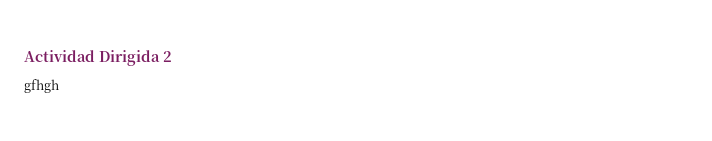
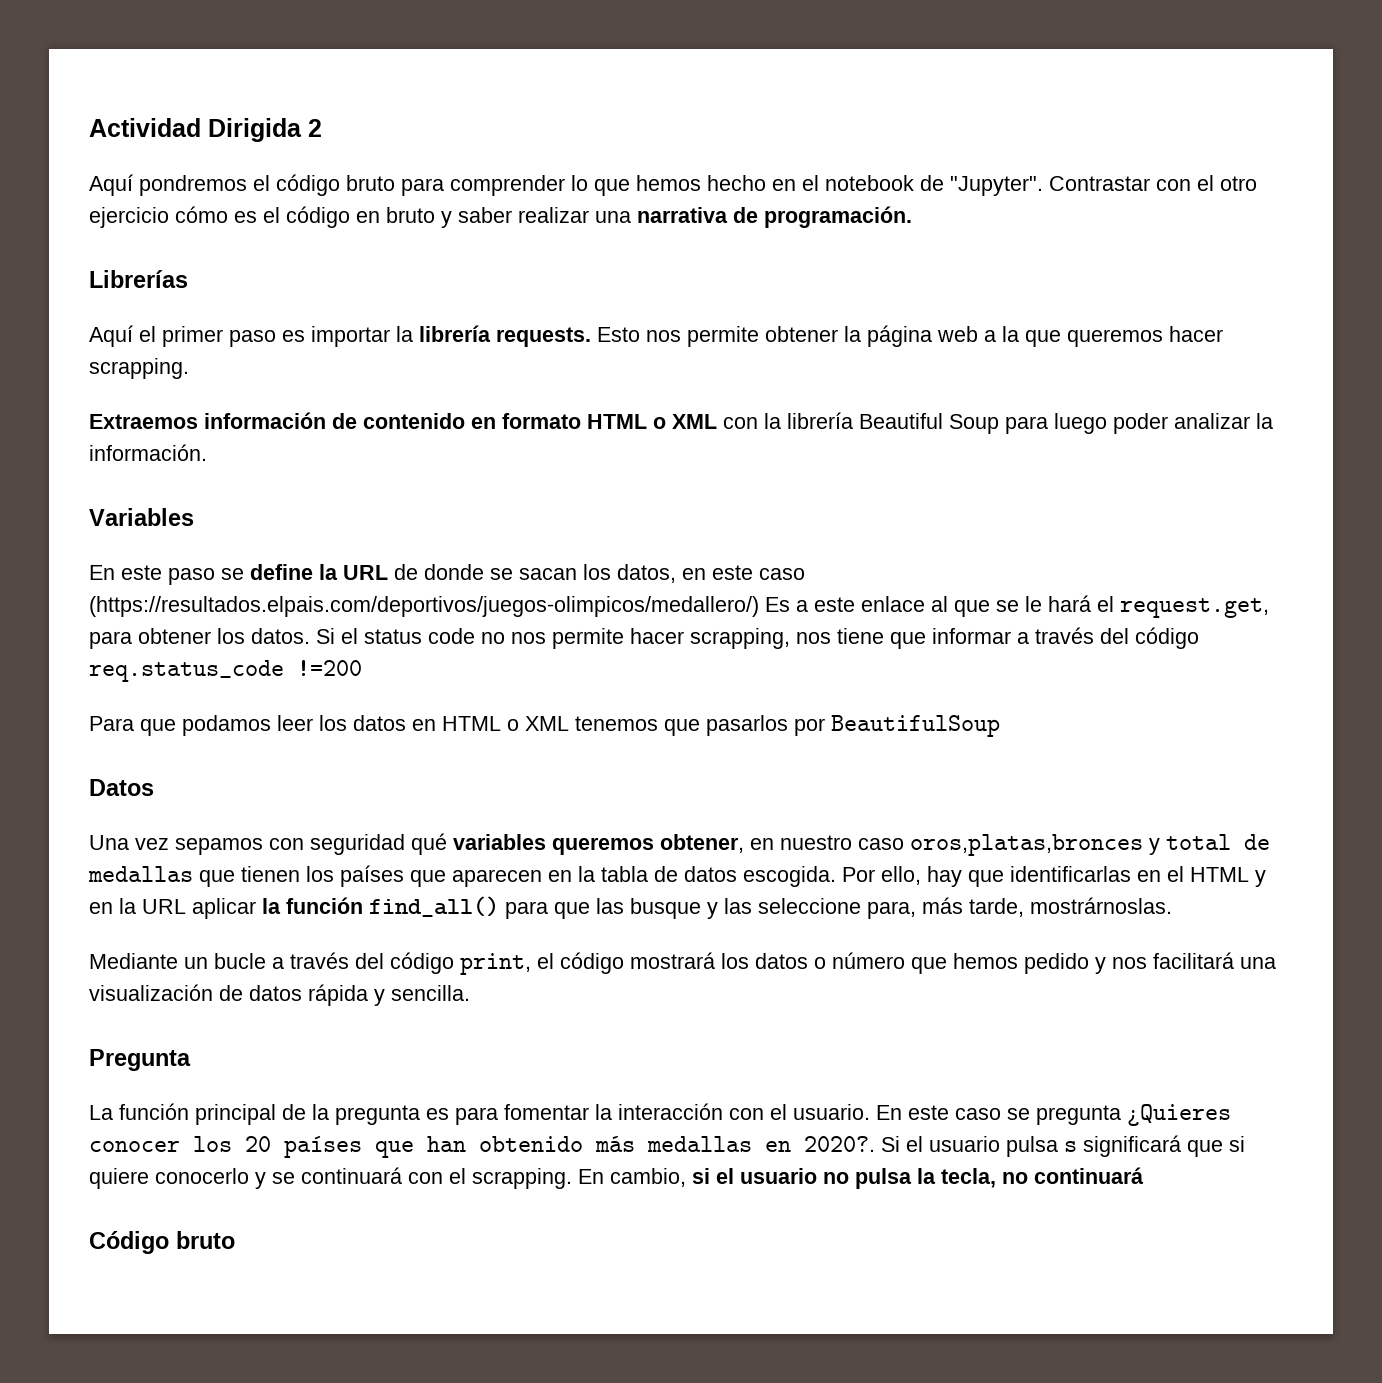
- gfhgh
+ Aquí pondremos el código bruto para comprender lo que hemos hecho en el notebook de "Jupyter". Contrastar con el otro ejercicio cómo es el código en bruto y saber realizar una narrativa de programación.
+ Librerías
+ Aquí el primer paso es importar la librería requests. Esto nos permite obtener la página web a la que queremos hacer scrapping.
+ Extraemos información de contenido en formato HTML o XML con la librería Beautiful Soup para luego poder analizar la información.
+ Variables
+ En este paso se define la URL de donde se sacan los datos, en este caso (https://resultados.elpais.com/deportivos/juegos-olimpicos/medallero/) Es a este enlace al que se le hará el request.get, para obtener los datos. Si el status code no nos permite hacer scrapping, nos tiene que informar a través del código req.status_code !=200
+ Para que podamos leer los datos en HTML o XML tenemos que pasarlos por BeautifulSoup
+ Datos
+ Una vez sepamos con seguridad qué variables queremos obtener, en nuestro caso oros,platas,bronces y total de medallas que tienen los países que aparecen en la tabla de datos escogida. Por ello, hay que identificarlas en el HTML y en la URL aplicar la función find_all() para que las busque y las seleccione para, más tarde, mostrárnoslas.
+ Mediante un bucle a través del código print, el código mostrará los datos o número que hemos pedido y nos facilitará una visualización de datos rápida y sencilla.
+ Pregunta
+ La función principal de la pregunta es para fomentar la interacción con el usuario. En este caso se pregunta ¿Quieres conocer los 20 países que han obtenido más medallas en 2020?. Si el usuario pulsa s significará que si quiere conocerlo y se continuará con el scrapping. En cambio, si el usuario no pulsa la tecla, no continuará
+ Código bruto

